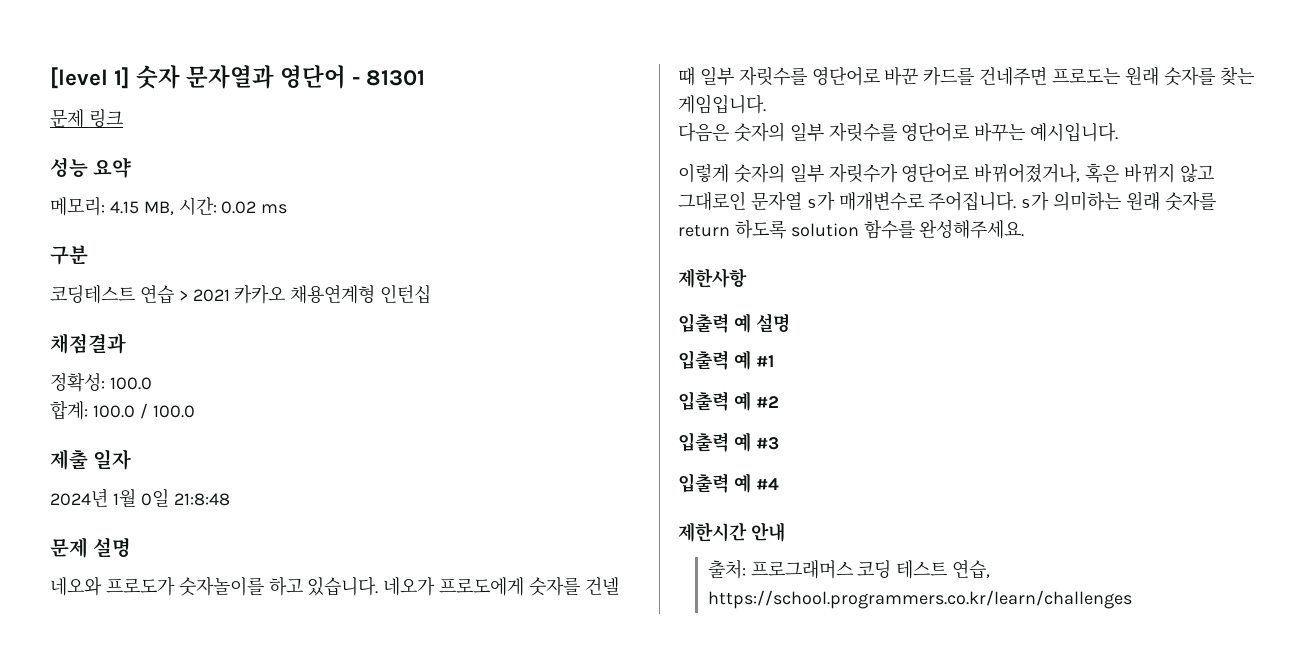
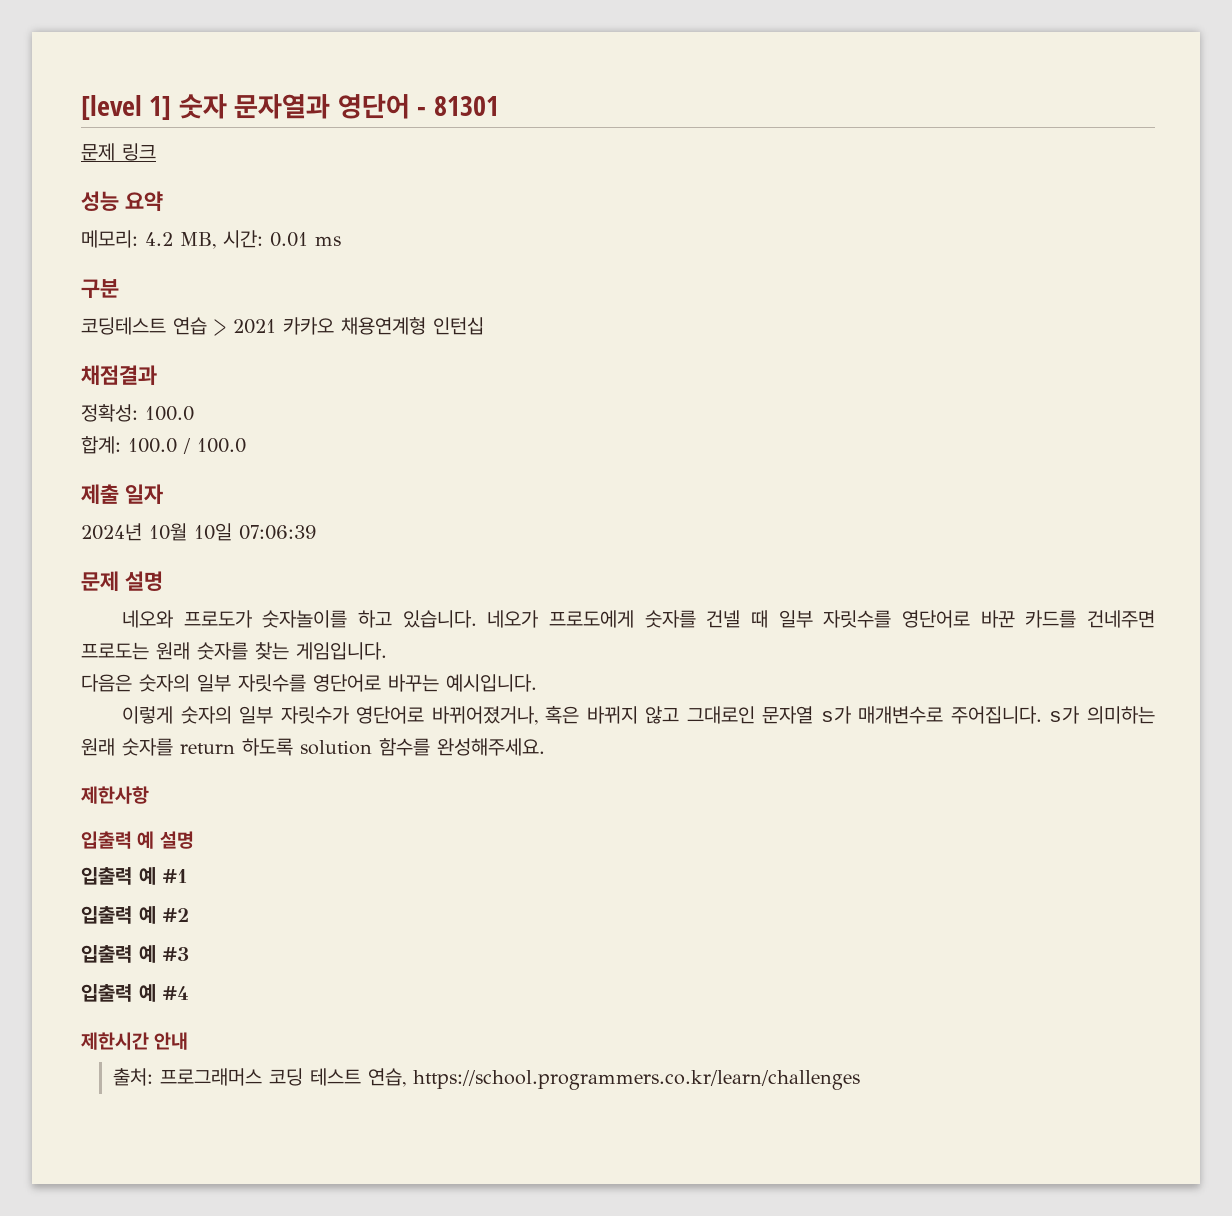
- 메모리: 4.15 MB, 시간: 0.02 ms
+ 메모리: 4.2 MB, 시간: 0.01 ms
- 2024년 1월 0일 21:8:48
+ 2024년 10월 10일 07:06:39

